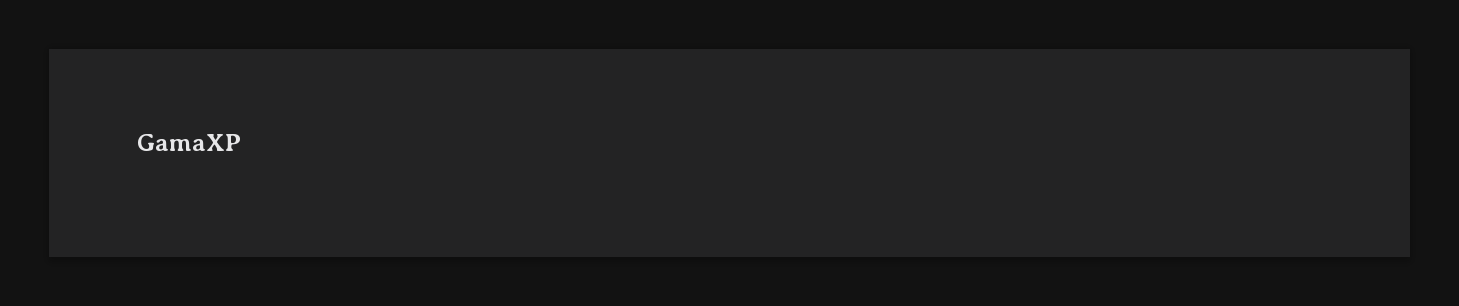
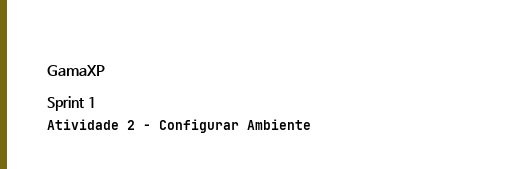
+ Sprint 1
+ Atividade 2 - Configurar Ambiente

